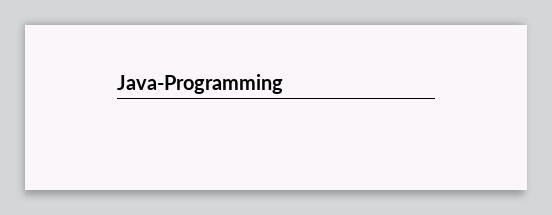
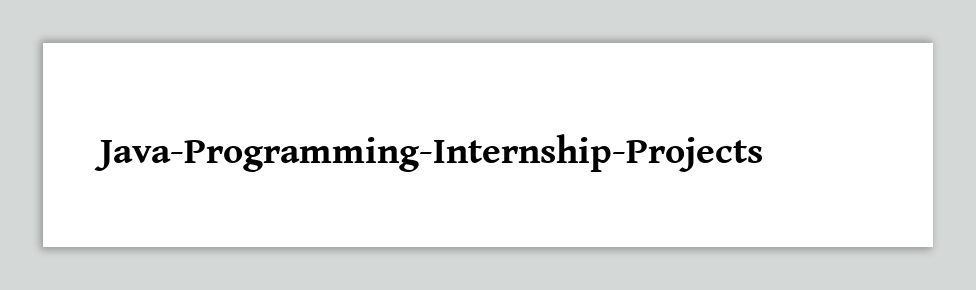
- Java-Programming
+ Java-Programming-Internship-Projects

